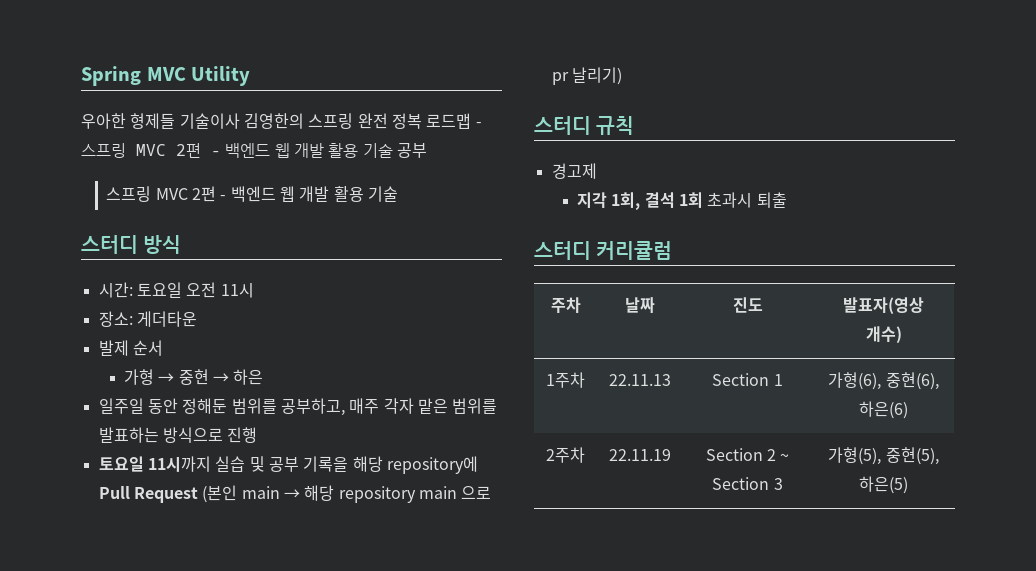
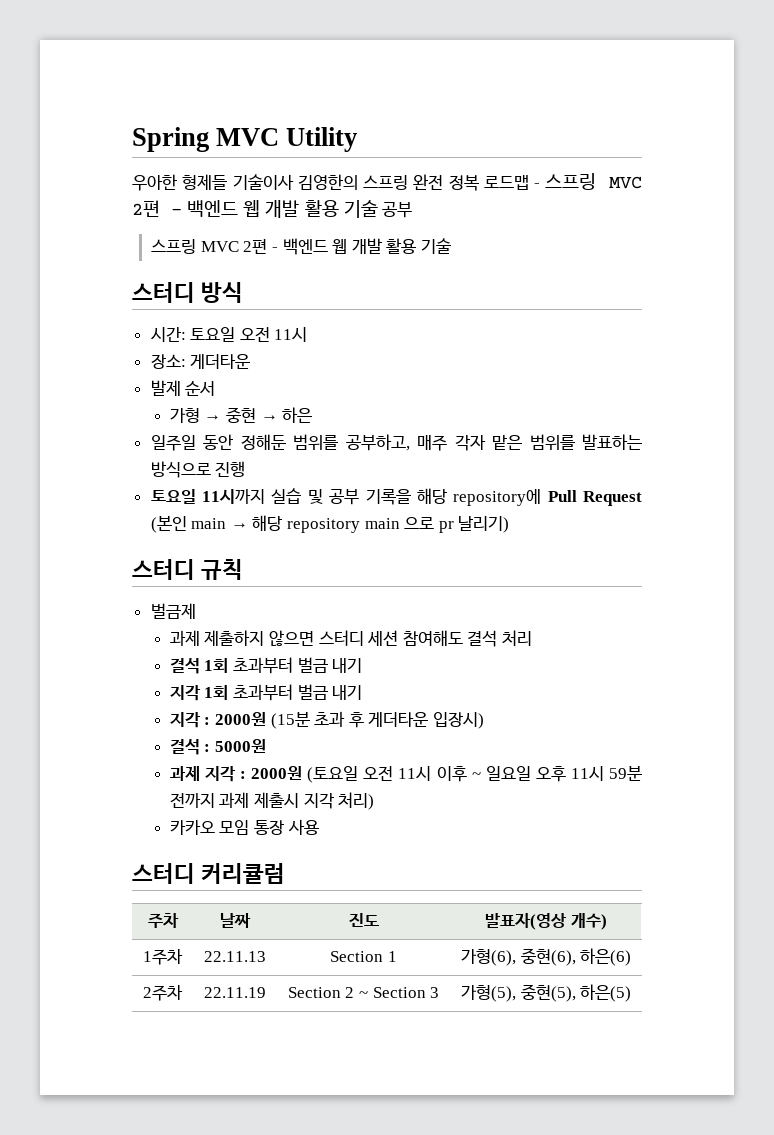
- 경고제
- 지각 1회, 결석 1회 초과시 퇴출
+ 벌금제
+ 과제 제출하지 않으면 스터디 세션 참여해도 결석 처리
+ 결석 1회 초과부터 벌금 내기
+ 지각 1회 초과부터 벌금 내기
+ 지각 : 2000원 (15분 초과 후 게더타운 입장시)
+ 결석 : 5000원
+ 과제 지각 : 2000원 (토요일 오전 11시 이후 ~ 일요일 오후 11시 59분 전까지 과제 제출시 지각 처리)
+ 카카오 모임 통장 사용

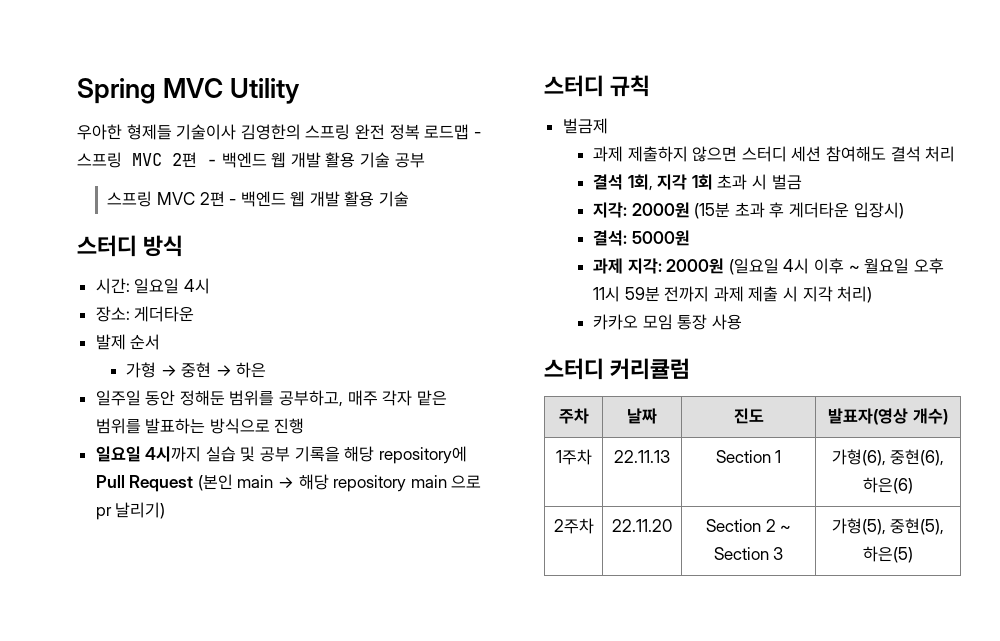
- 시간: 토요일 오전 11시
+ 시간: 일요일 4시
- 토요일 11시까지 실습 및 공부 기록을 해당 repository에 Pull Request (본인 main → 해당 repository main 으로 pr 날리기)
+ 일요일 4시까지 실습 및 공부 기록을 해당 repository에 Pull Request (본인 main → 해당 repository main 으로 pr 날리기)
- 결석 1회 초과부터 벌금 내기
- 지각 1회 초과부터 벌금 내기
- 지각 : 2000원 (15분 초과 후 게더타운 입장시)
+ 결석 1회, 지각 1회 초과 시 벌금
+ 지각: 2000원 (15분 초과 후 게더타운 입장시)
- 결석 : 5000원
+ 결석: 5000원
- 과제 지각 : 2000원 (토요일 오전 11시 이후 ~ 일요일 오후 11시 59분 전까지 과제 제출시 지각 처리)
+ 과제 지각: 2000원 (일요일 4시 이후 ~ 월요일 오후 11시 59분 전까지 과제 제출 시 지각 처리)
- 2주차 | 22.11.19 | Section 2 ~ Section 3 | 가형(5), 중현(5), 하은(5)
+ 2주차 | 22.11.20 | Section 2 ~ Section 3 | 가형(5), 중현(5), 하은(5)

